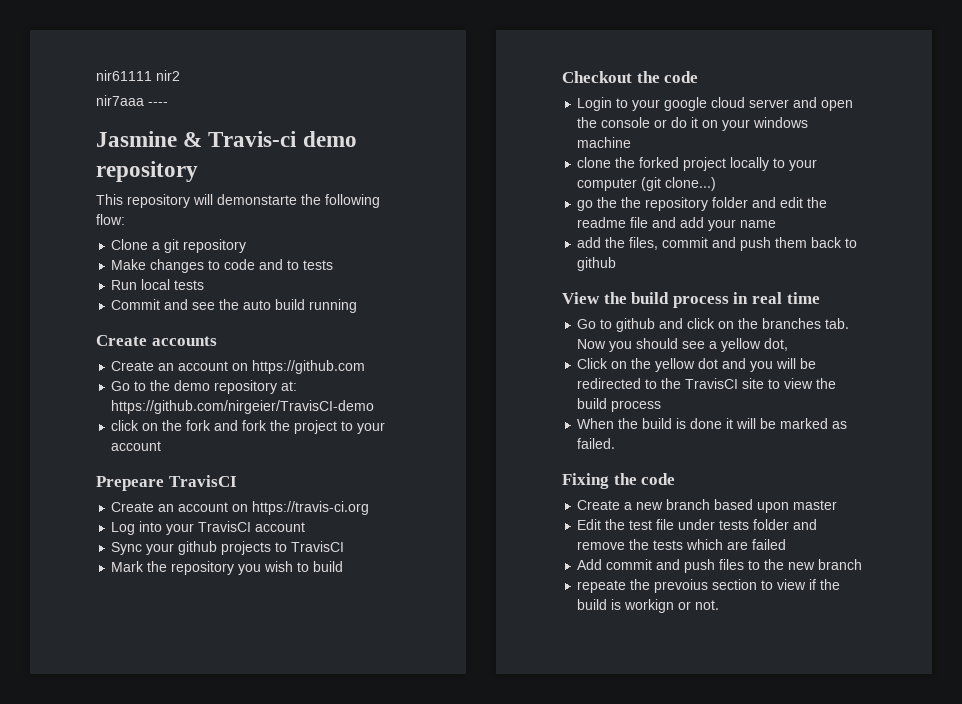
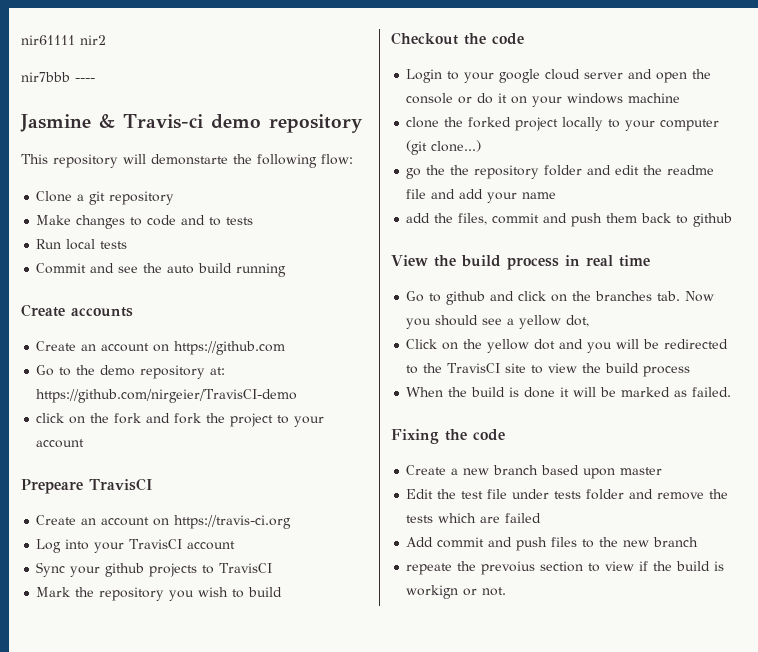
- nir7aaa ----
+ nir7bbb ----

